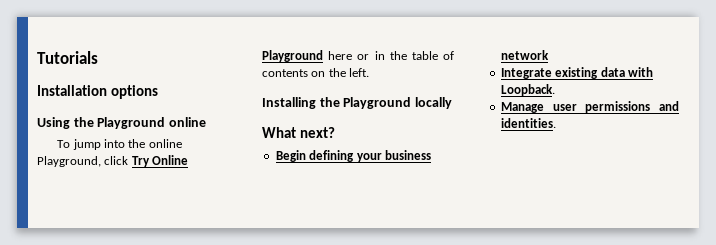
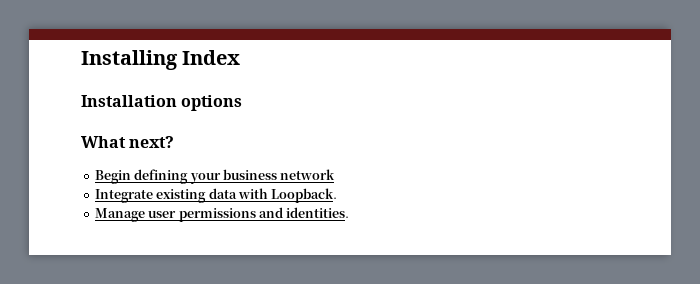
- Tutorials
+ Installing Index
- Using the Playground online
- To jump into the online Playground, click Try Online Playground here or in the table of contents on the left.
- Installing the Playground locally

